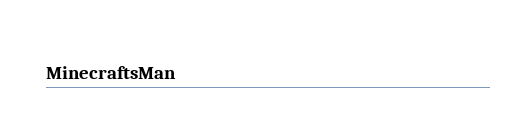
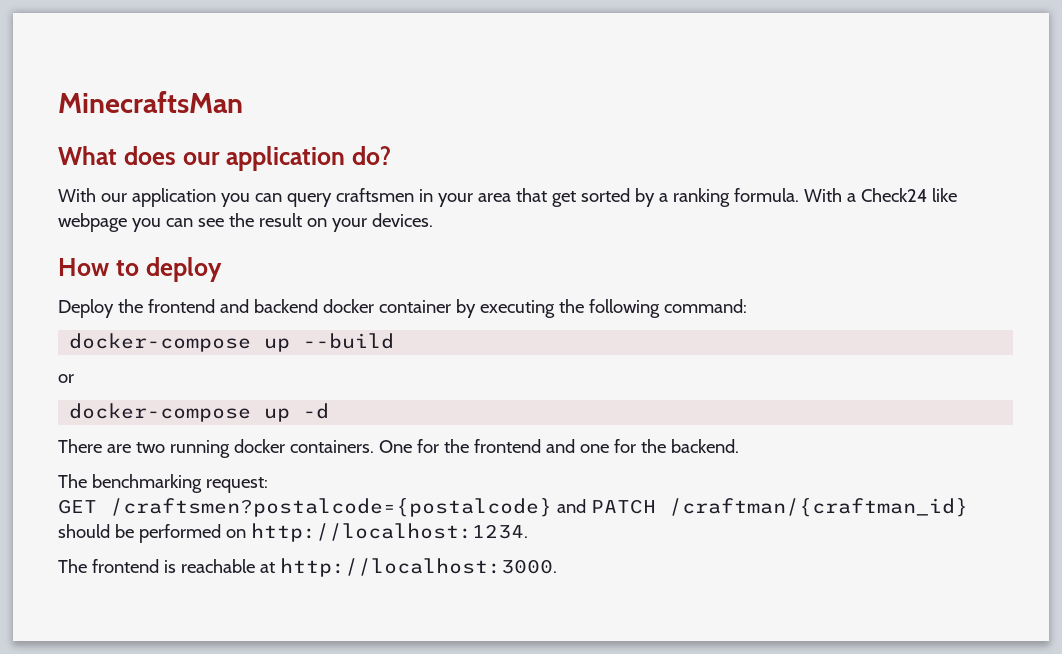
+ What does our application do?
+ With our application you can query craftsmen in your area that get sorted by a ranking formula. With a Check24 like webpage you can see the result on your devices.
+ How to deploy
+ Deploy the frontend and backend docker container by executing the following command:
+ docker-compose up --build
+ or
+ docker-compose up -d
+ There are two running docker containers. One for the frontend and one for the backend.
+ The benchmarking request:
+ GET /craftsmen?postalcode={postalcode} and PATCH /craftman/{craftman_id} should be performed on http://localhost:1234.
+ The frontend is reachable at http://localhost:3000.

